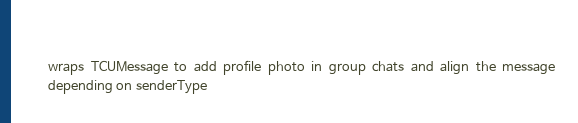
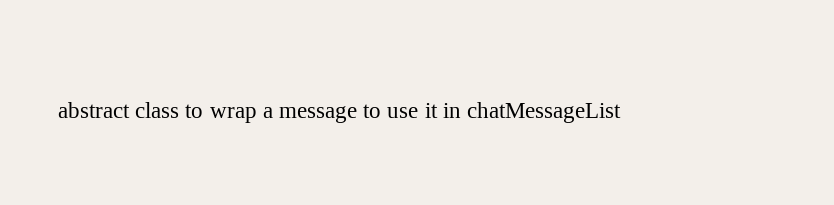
- wraps TCUMessage to add profile photo in group chats and align the message depending on senderType
+ abstract class to wrap a message to use it in chatMessageList

